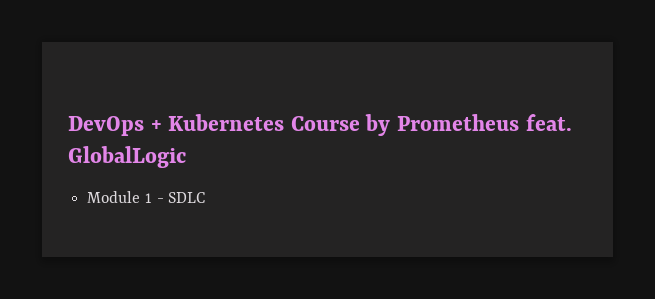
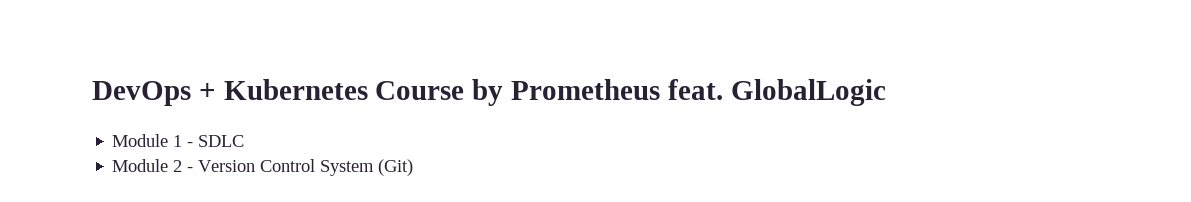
+ Module 2 - Version Control System (Git)

